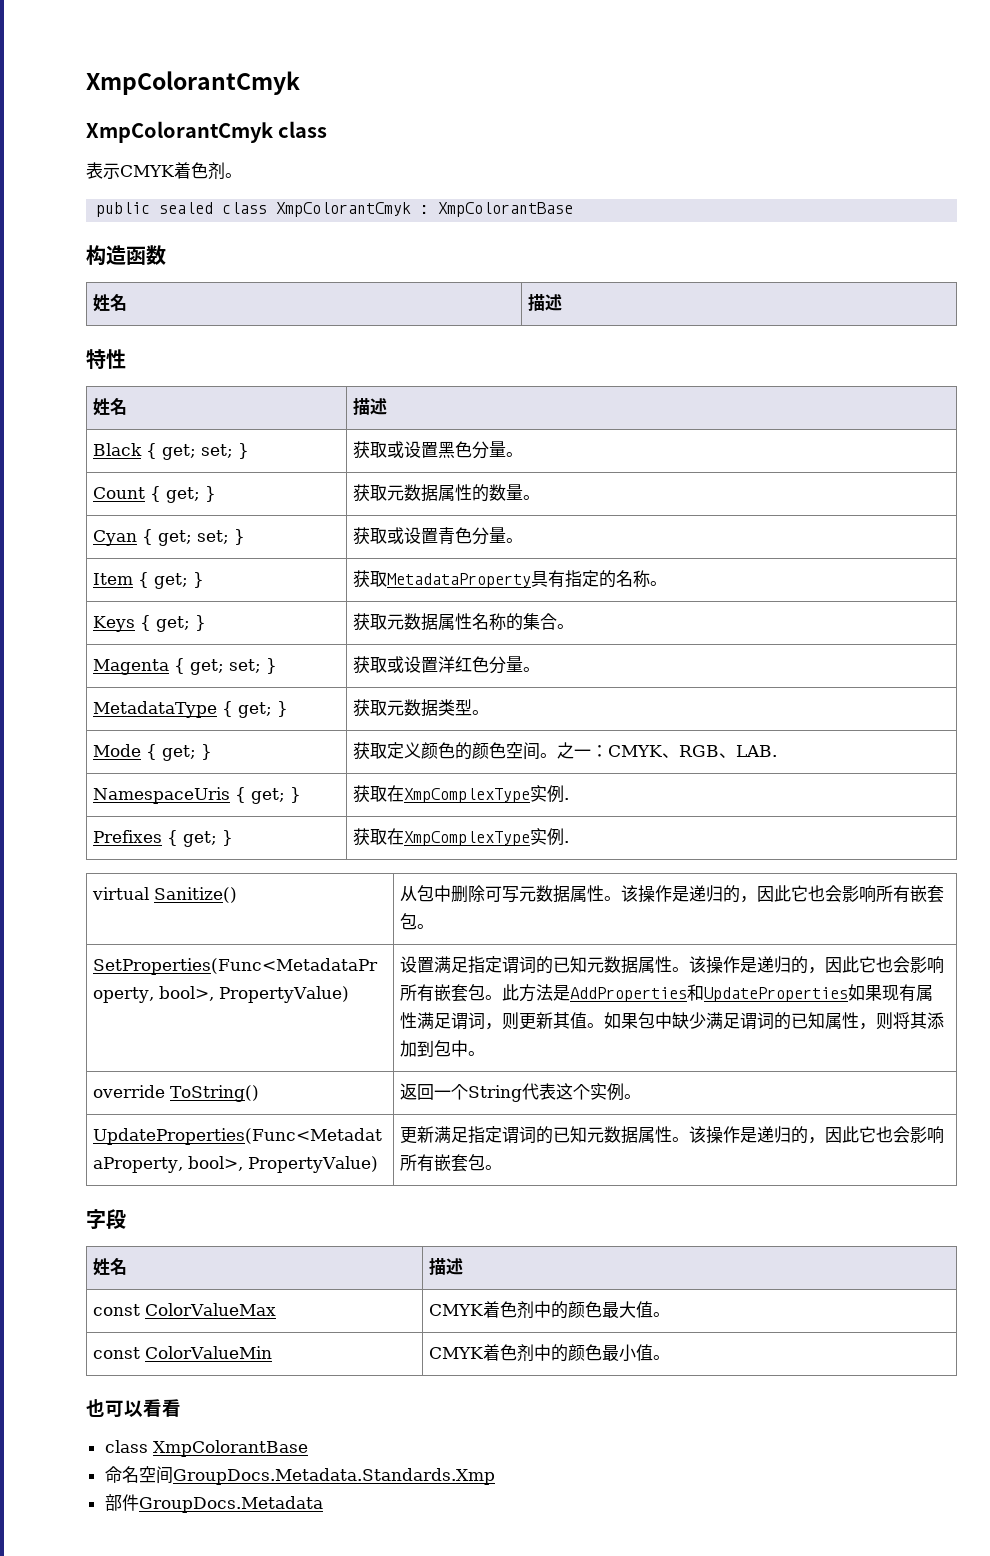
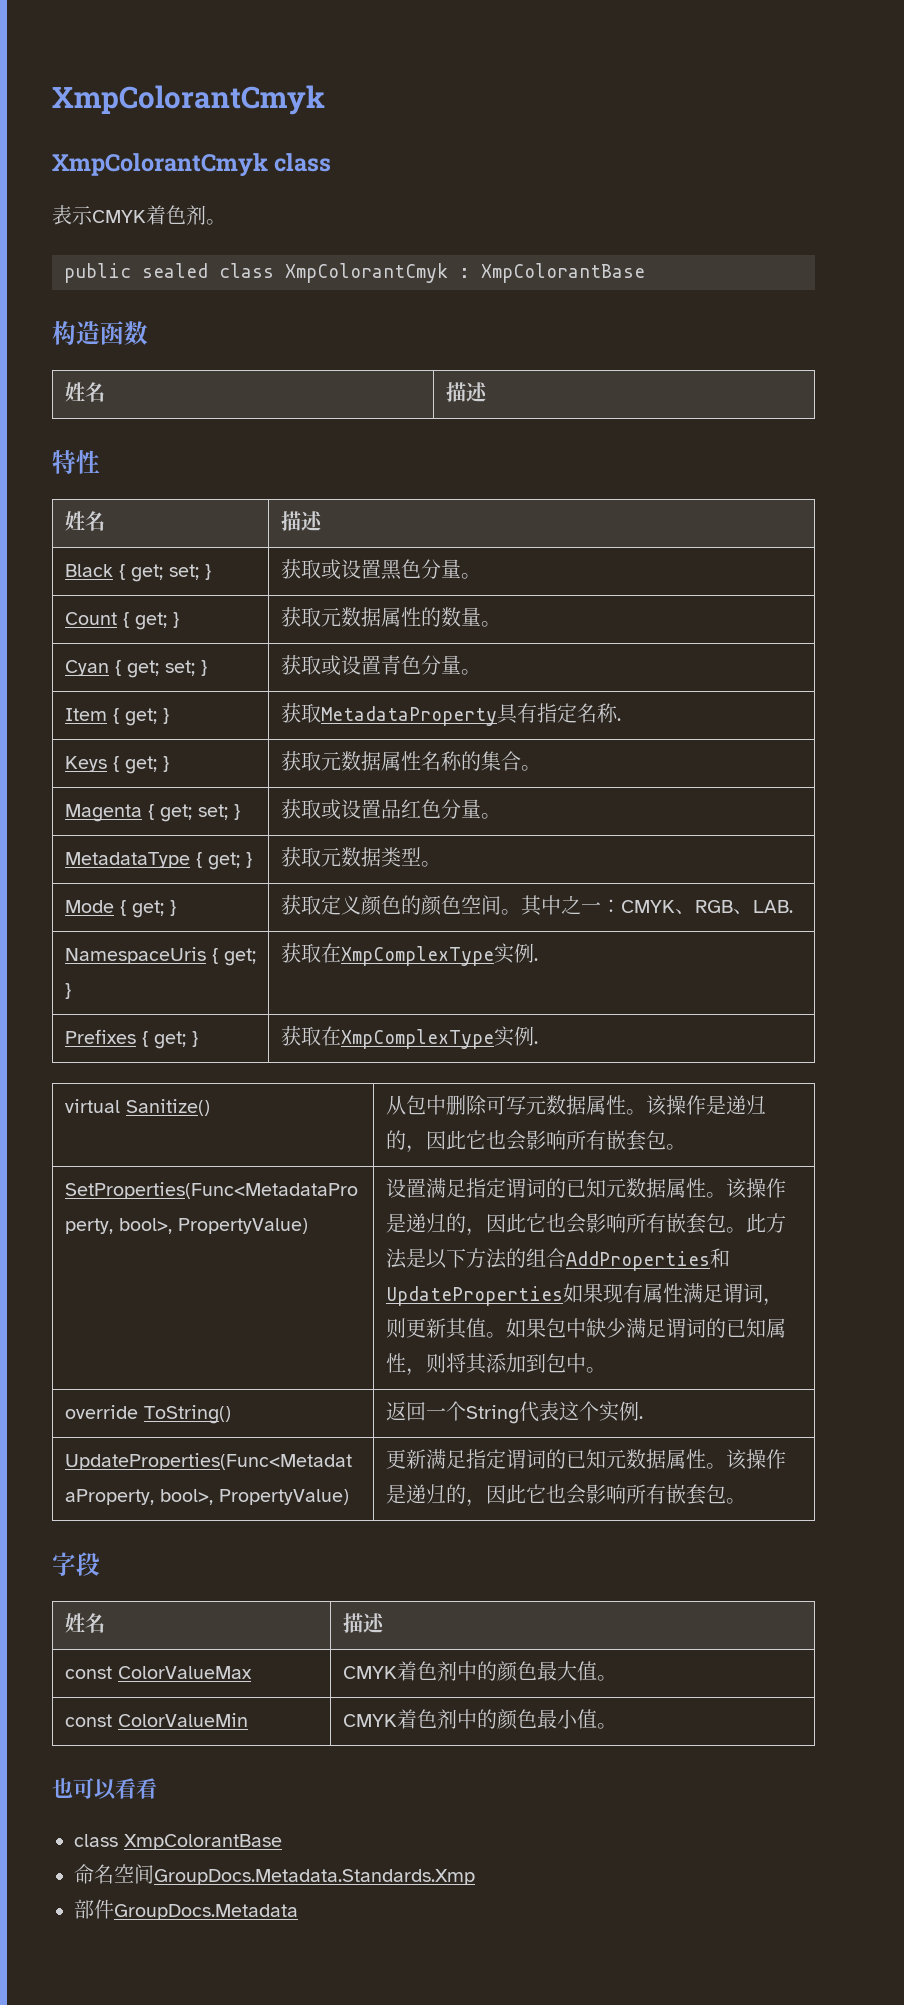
- Item { get; } | 获取MetadataProperty具有指定的名称。
+ Item { get; } | 获取MetadataProperty具有指定名称.
- Magenta { get; set; } | 获取或设置洋红色分量。
+ Magenta { get; set; } | 获取或设置品红色分量。
- Mode { get; } | 获取定义颜色的颜色空间。之一：CMYK、RGB、LAB.
+ Mode { get; } | 获取定义颜色的颜色空间。其中之一：CMYK、RGB、LAB.
- 此方法是AddProperties和UpdateProperties如果现有属性满足谓词，则更新其值。
+ 此方法是以下方法的组合AddProperties和UpdateProperties如果现有属性满足谓词，则更新其值。
- override ToString() | 返回一个String代表这个实例。
+ override ToString() | 返回一个String代表这个实例.

